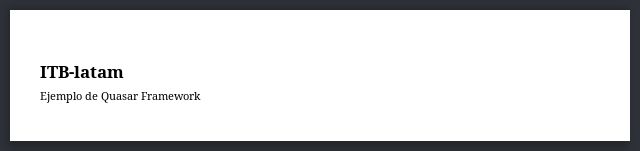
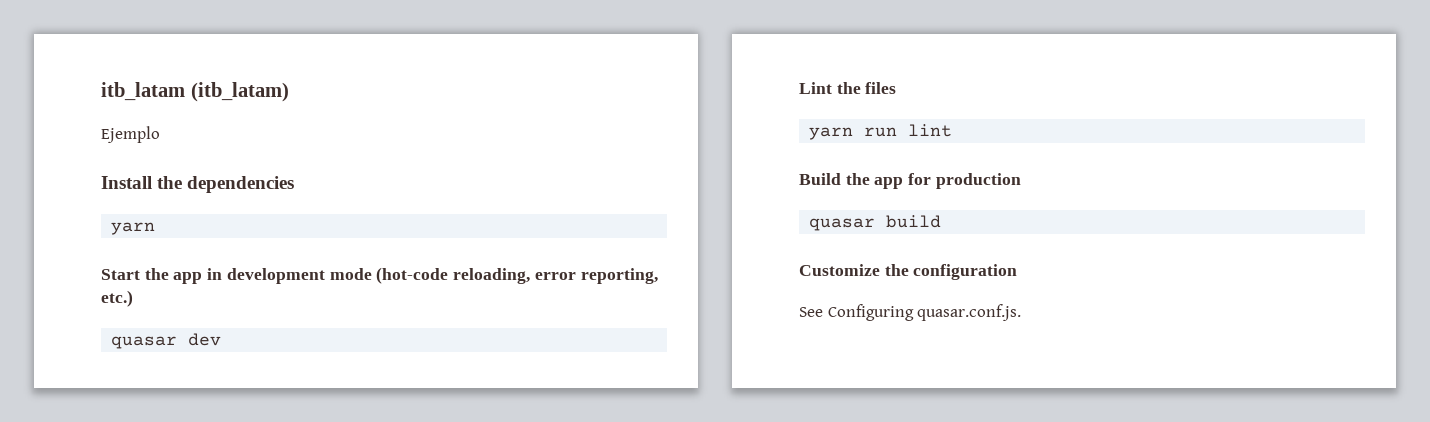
- ITB-latam
+ itb_latam (itb_latam)
- Ejemplo de Quasar Framework
+ Ejemplo
+ Install the dependencies
+ yarn
+ Start the app in development mode (hot-code reloading, error reporting, etc.)
+ quasar dev
+ Lint the files
+ yarn run lint
+ Build the app for production
+ quasar build
+ Customize the configuration
+ See Configuring quasar.conf.js.

